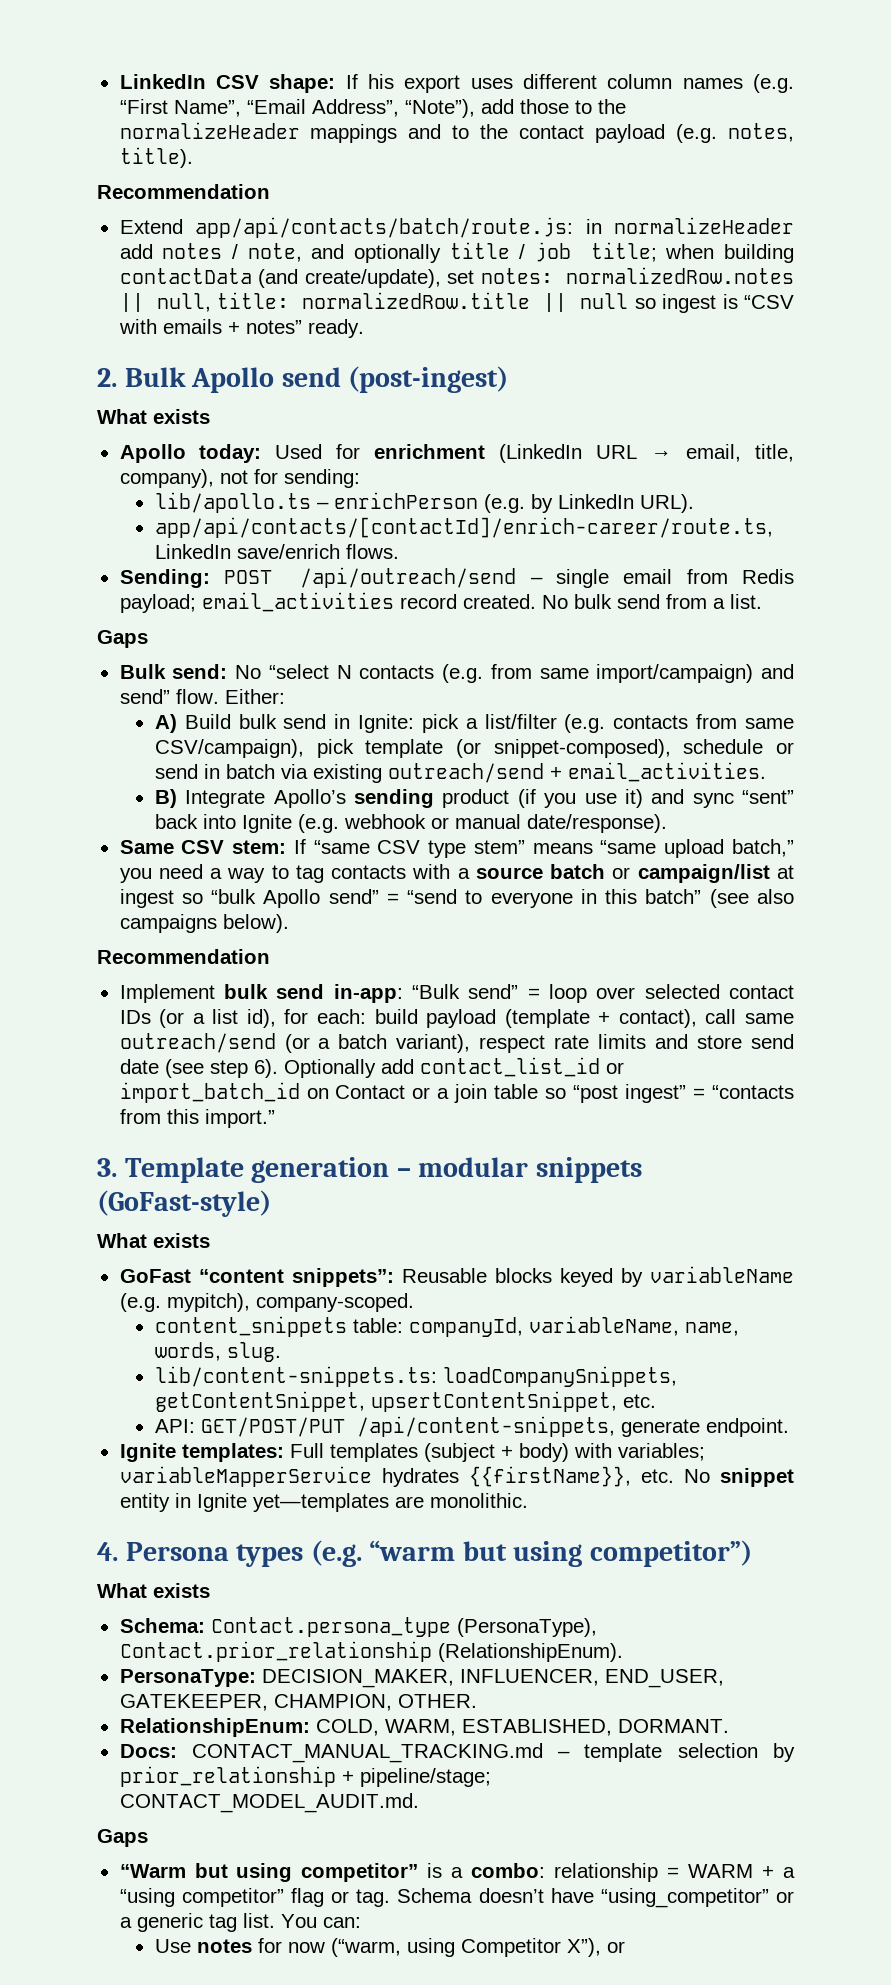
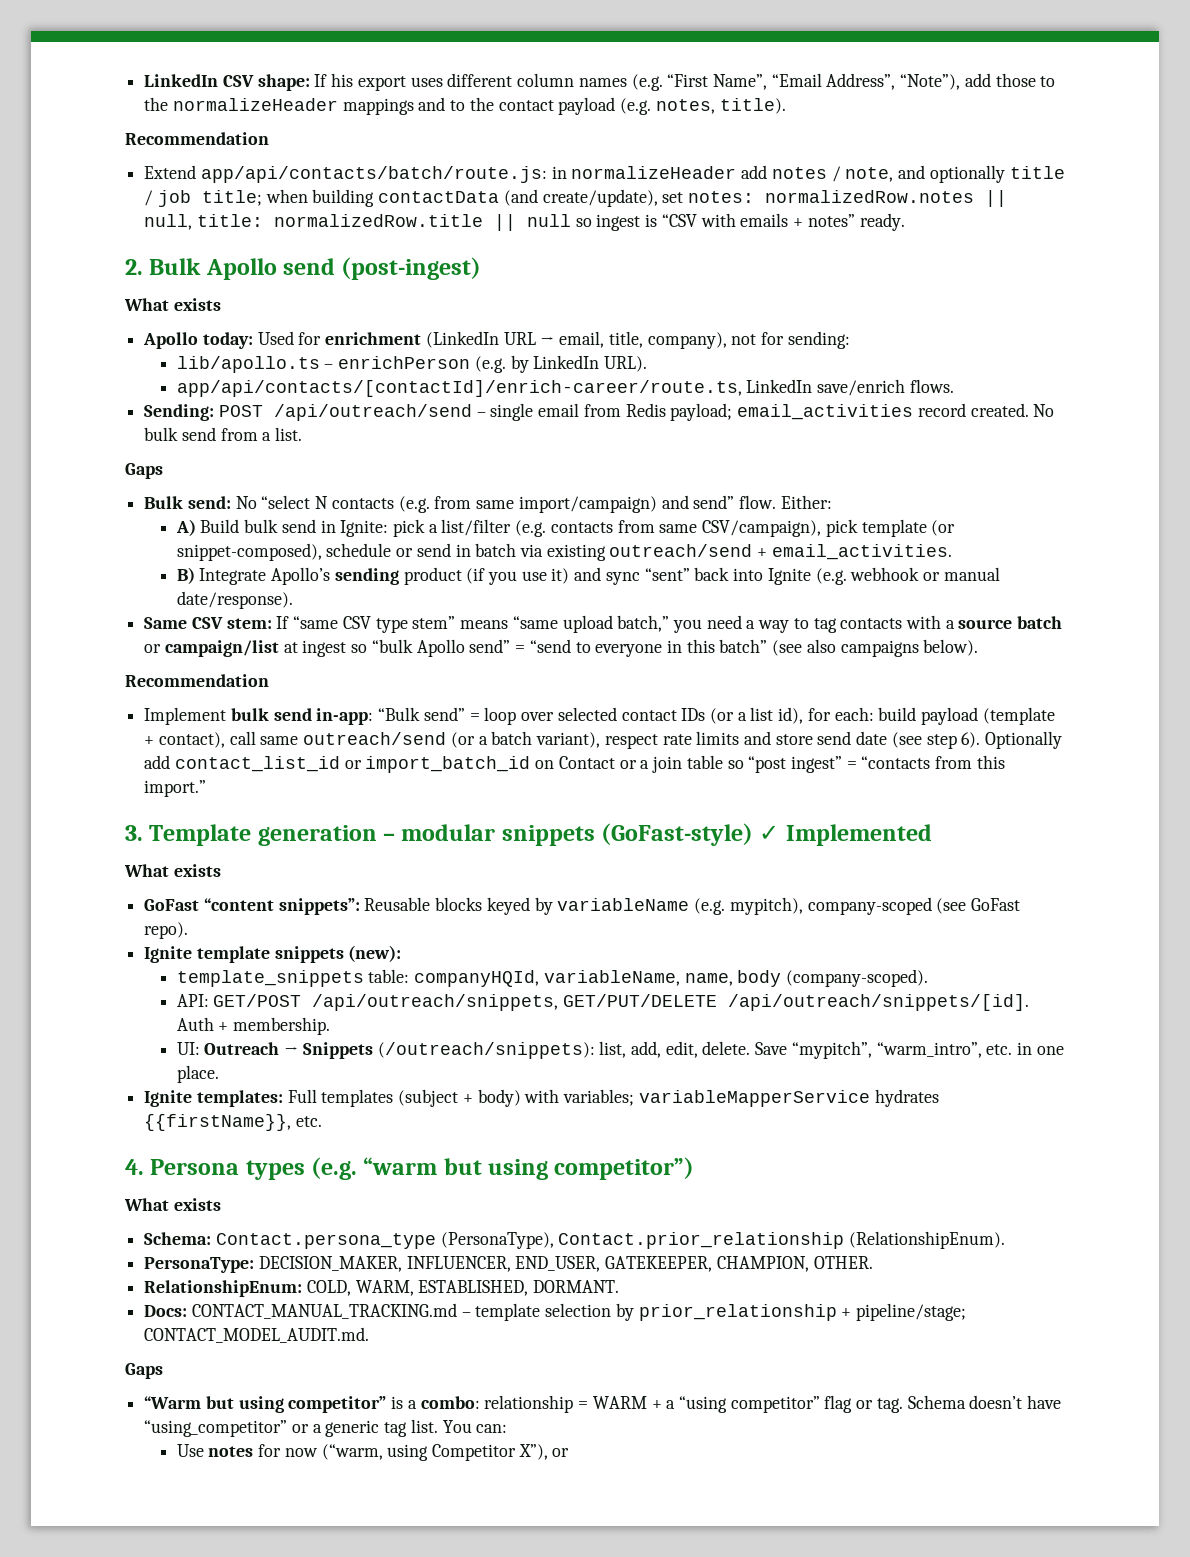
- 3. Template generation – modular snippets (GoFast-style)
+ 3. Template generation – modular snippets (GoFast-style) ✓ Implemented
- GoFast “content snippets”: Reusable blocks keyed by variableName (e.g. mypitch), company-scoped.
- content_snippets table: companyId, variableName, name, words, slug.
- lib/content-snippets.ts: loadCompanySnippets, getContentSnippet, upsertContentSnippet, etc.
- API: GET/POST/PUT /api/content-snippets, generate endpoint.
+ GoFast “content snippets”: Reusable blocks keyed by variableName (e.g. mypitch), company-scoped (see GoFast repo).
+ Ignite template snippets (new):
+ template_snippets table: companyHQId, variableName, name, body (company-scoped).
+ API: GET/POST /api/outreach/snippets, GET/PUT/DELETE /api/outreach/snippets/[id]. Auth + membership.
+ UI: Outreach → Snippets (/outreach/snippets): list, add, edit, delete. Save “mypitch”, “warm_intro”, etc. in one place.
- Ignite templates: Full templates (subject + body) with variables; variableMapperService hydrates {{firstName}}, etc. No snippet entity in Ignite yet—templates are monolithic.
+ Ignite templates: Full templates (subject + body) with variables; variableMapperService hydrates {{firstName}}, etc.

